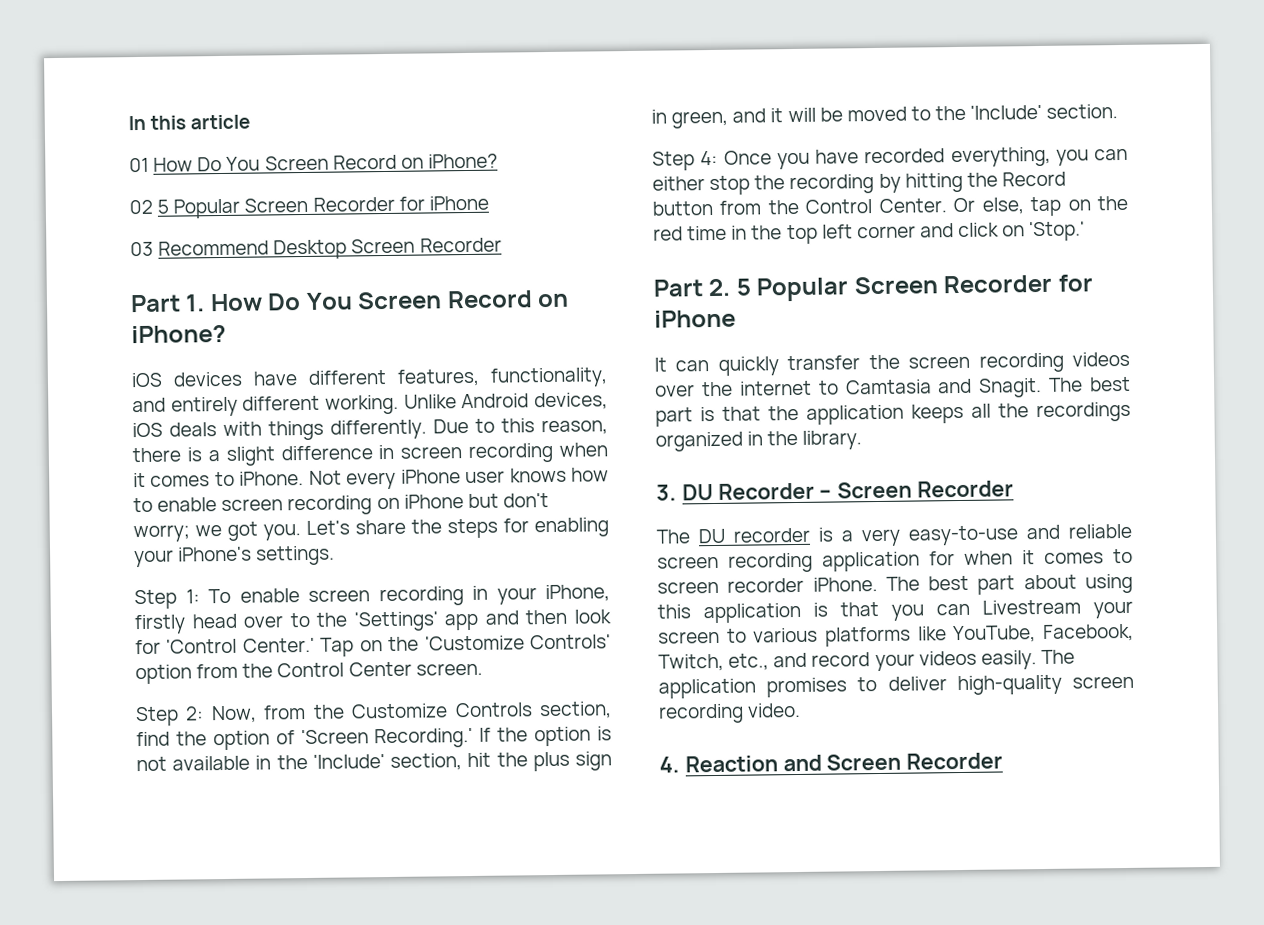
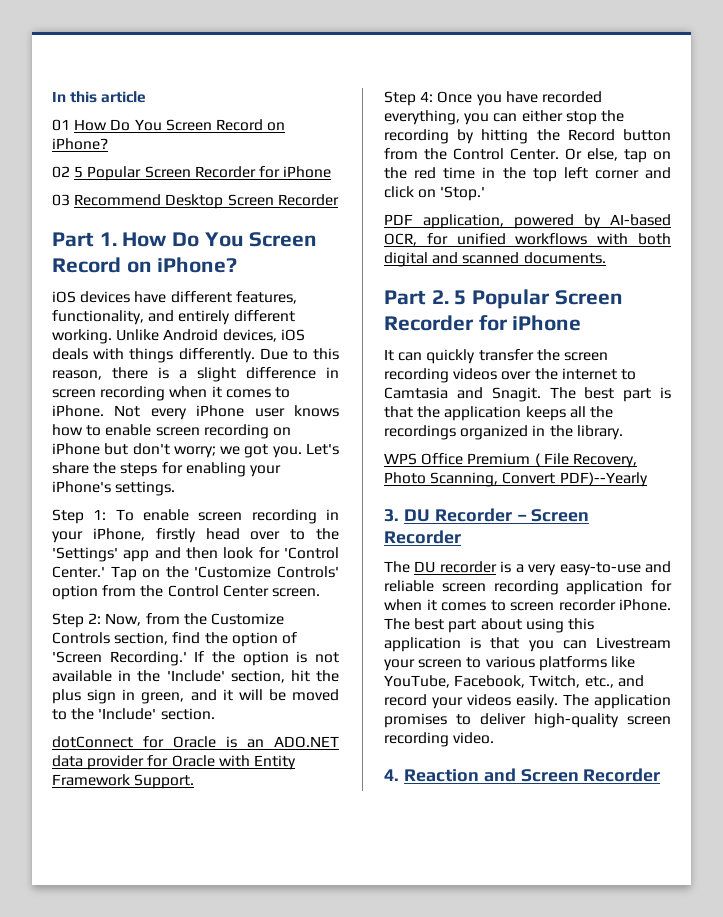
+ dotConnect for Oracle is an ADO.NET data provider for Oracle with Entity Framework Support.
+ PDF application, powered by AI-based OCR, for unified workflows with both digital and scanned documents.
+ WPS Office Premium ( File Recovery, Photo Scanning, Convert PDF)--Yearly

